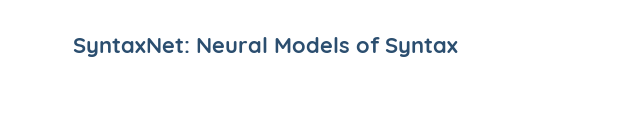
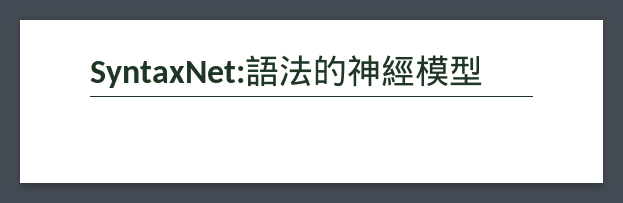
- SyntaxNet: Neural Models of Syntax
+ SyntaxNet:語法的神經模型

